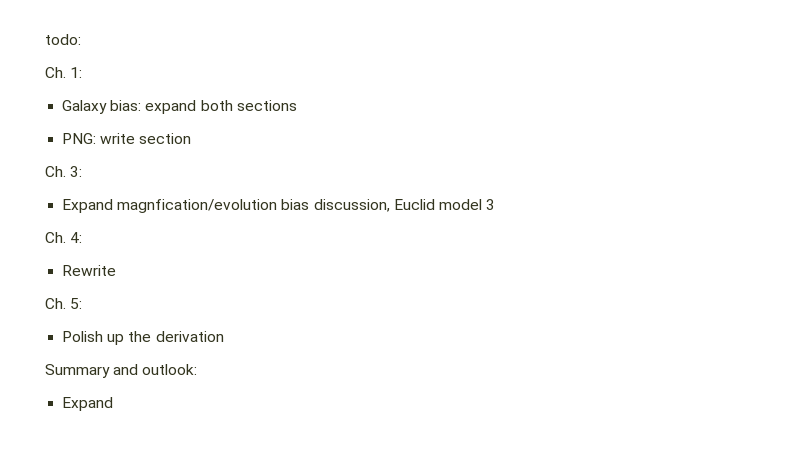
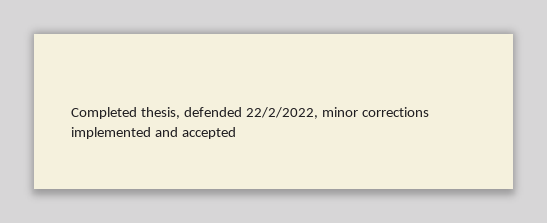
- todo:
- Ch. 1:
- Galaxy bias: expand both sections
- PNG: write section
- Ch. 3:
- Expand magnfication/evolution bias discussion, Euclid model 3
- Ch. 4:
- Rewrite
- Ch. 5:
- Polish up the derivation
- Summary and outlook:
- Expand
+ Completed thesis, defended 22/2/2022, minor corrections implemented and accepted

